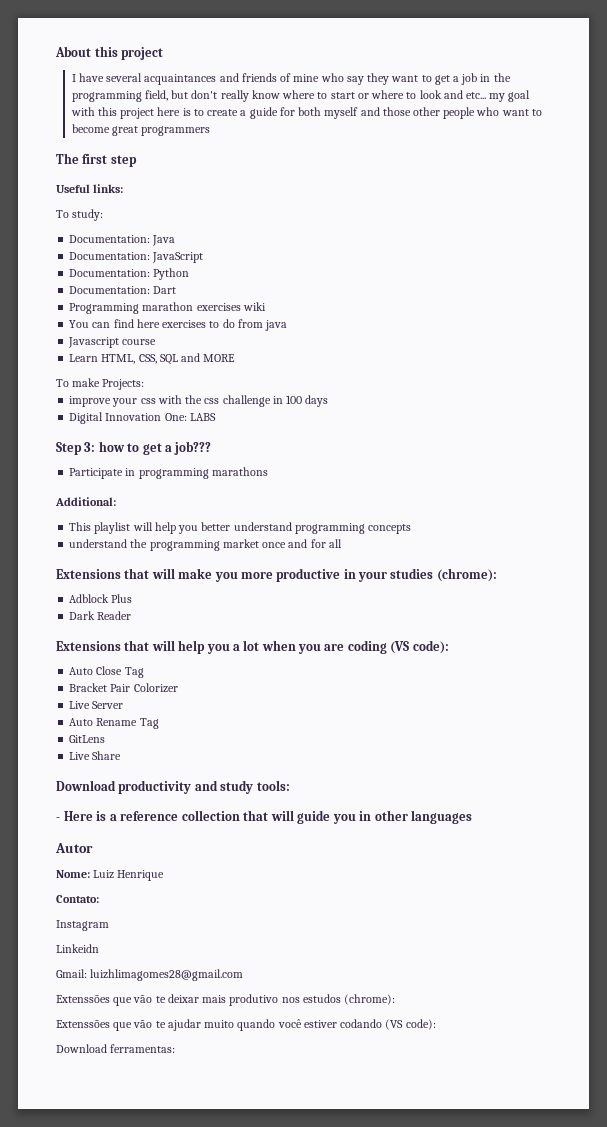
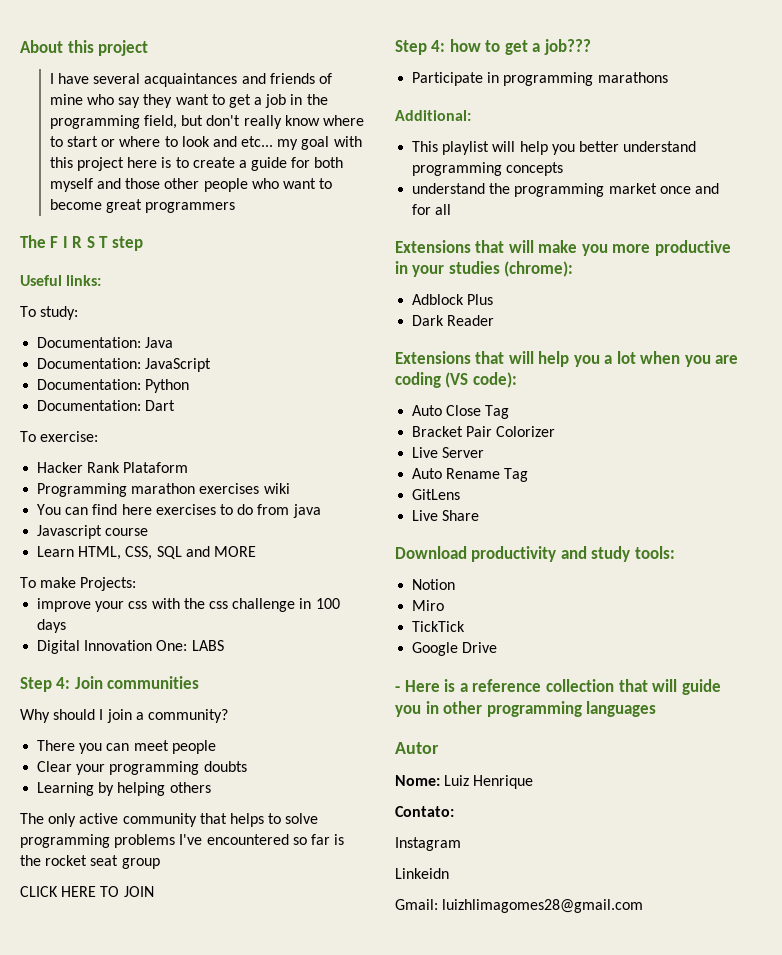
- The first step
+ The F I R S T step
+ To exercise:
+ Hacker Rank Plataform
- Step 3: how to get a job???
+ Step 4: Join communities
+ Why should I join a community?
+ There you can meet people
+ Clear your programming doubts
+ Learning by helping others
+ The only active community that helps to solve programming problems I've encountered so far is the rocket seat group
+ CLICK HERE TO JOIN
+ Step 4: how to get a job???
+ Notion
+ Miro
+ TickTick
+ Google Drive
- - Here is a reference collection that will guide you in other languages
+ - Here is a reference collection that will guide you in other programming languages
- Extenssões que vão te deixar mais produtivo nos estudos (chrome):
- Extenssões que vão te ajudar muito quando você estiver codando (VS code):
- Download ferramentas:

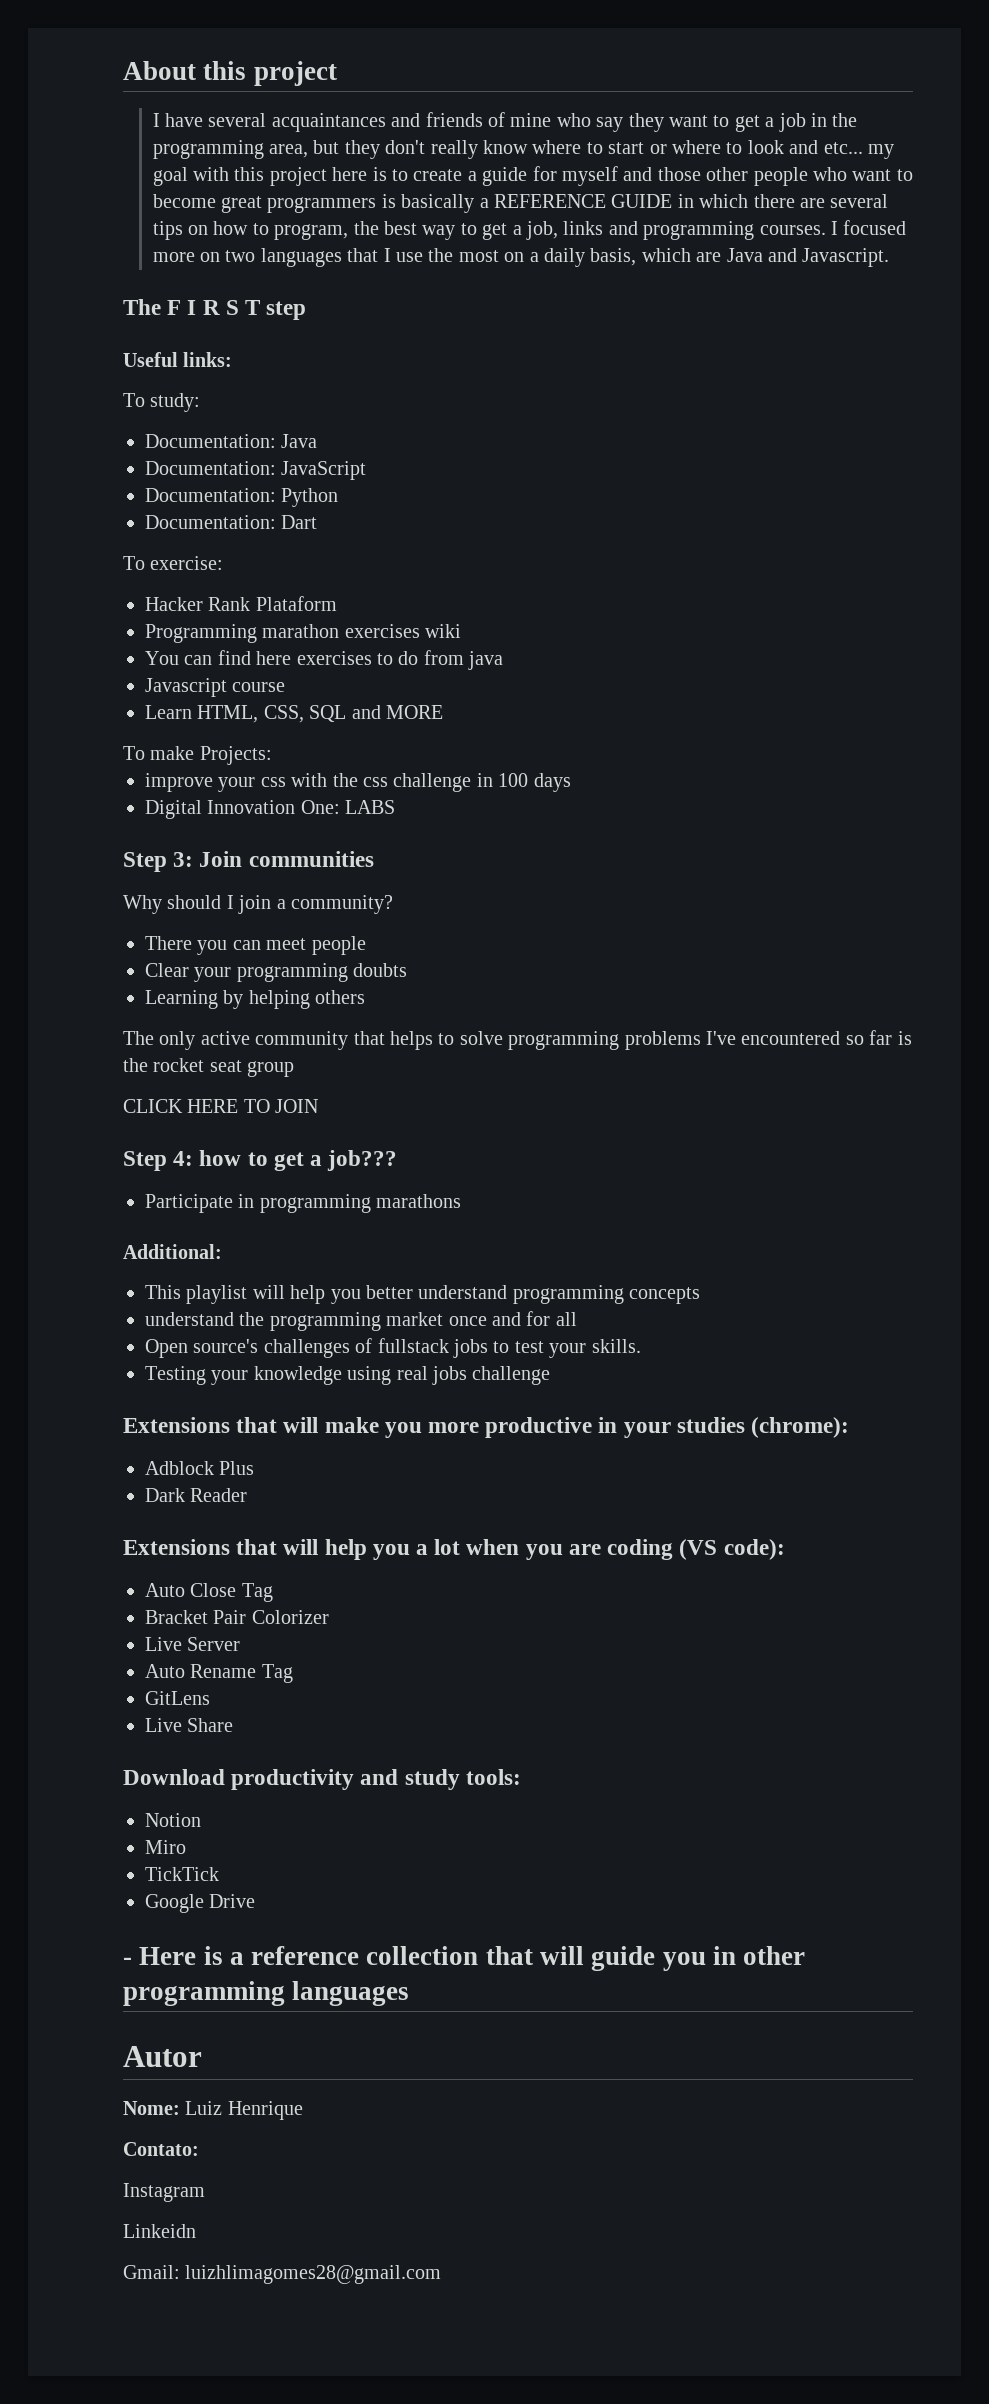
- I have several acquaintances and friends of mine who say they want to get a job in the programming field, but don't really know where to start or where to look and etc... my goal with this project here is to create a guide for both myself and those other people who want to become great programmers
+ I have several acquaintances and friends of mine who say they want to get a job in the programming area, but they don't really know where to start or where to look and etc... my goal with this project here is to create a guide for myself and those other people who want to become great programmers is basically a REFERENCE GUIDE in which there are several tips on how to program, the best way to get a job, links and programming courses. I focused more on two languages that I use the most on a daily basis, which are Java and Javascript.
- Step 4: Join communities
+ Step 3: Join communities
+ Open source's challenges of fullstack jobs to test your skills.
+ Testing your knowledge using real jobs challenge

